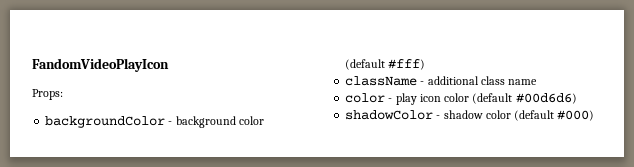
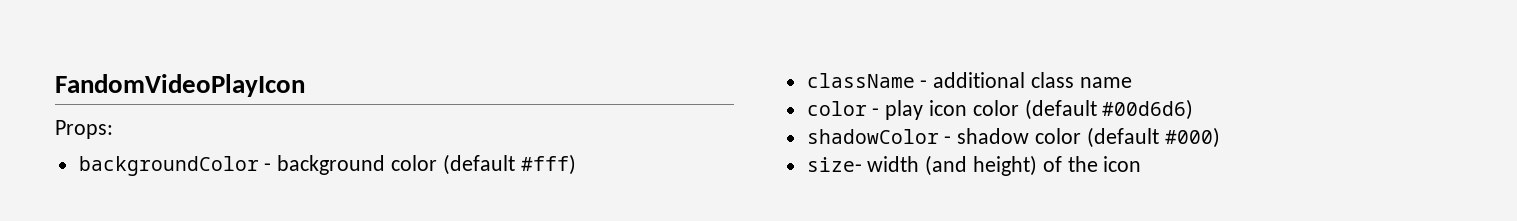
+ size- width (and height) of the icon

